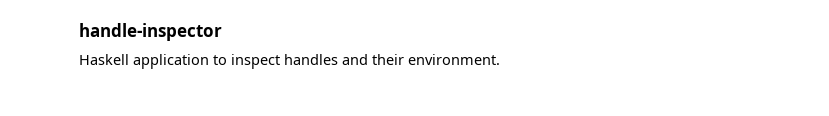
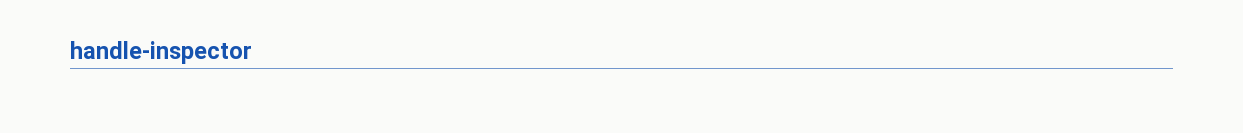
- Haskell application to inspect handles and their environment.

